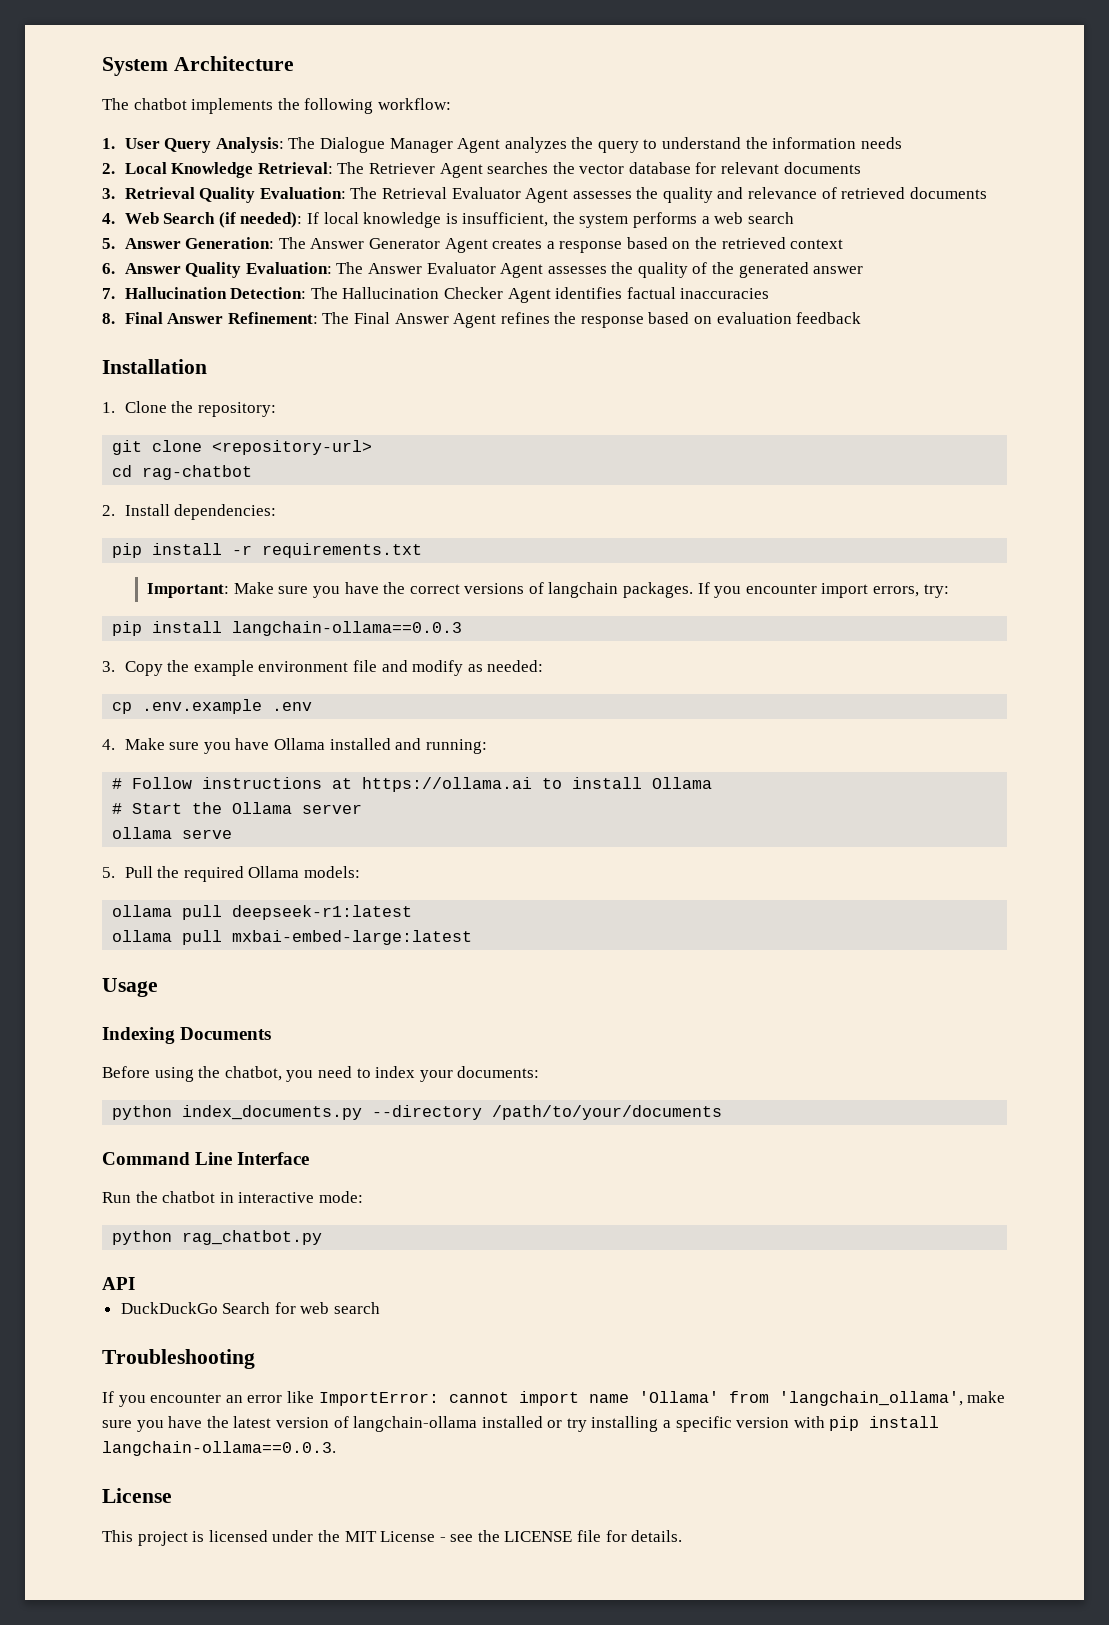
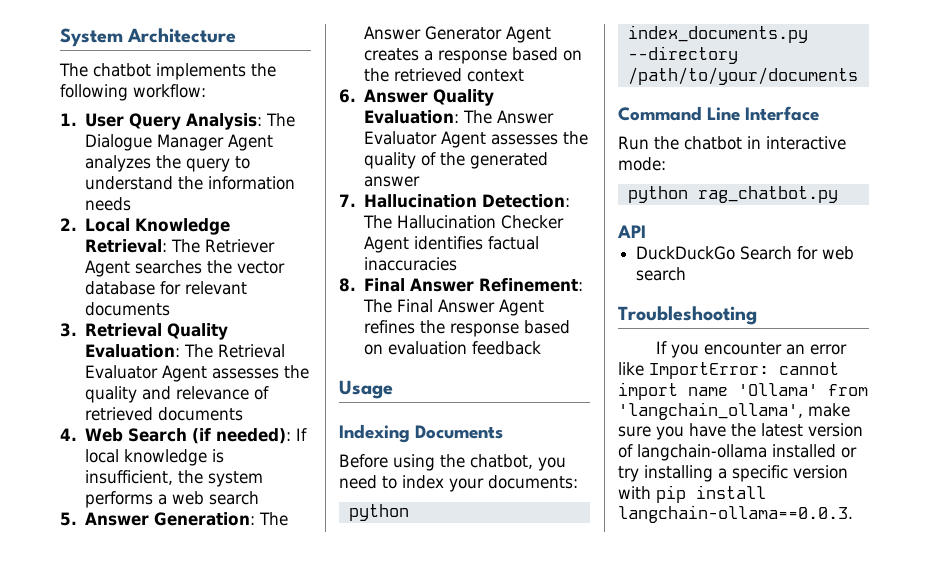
- Installation
- 1. Clone the repository:
- git clone <repository-url>
- cd rag-chatbot
- 2. Install dependencies:
- pip install -r requirements.txt
- Important: Make sure you have the correct versions of langchain packages. If you encounter import errors, try:
- pip install langchain-ollama==0.0.3
- 3. Copy the example environment file and modify as needed:
- cp .env.example .env
- 4. Make sure you have Ollama installed and running:
- # Follow instructions at https://ollama.ai to install Ollama
- # Start the Ollama server
- ollama serve
- 5. Pull the required Ollama models:
- ollama pull deepseek-r1:latest
- ollama pull mxbai-embed-large:latest
  If you encounter an error like ImportError: cannot import name 'Ollama' from 'langchain_ollama', make sure you have the latest version of langchain-ollama installed or try installing a specific version with pip install langchain-ollama==0.0.3.
- License
- This project is licensed under the MIT License - see the LICENSE file for details.

